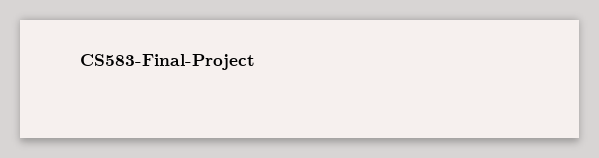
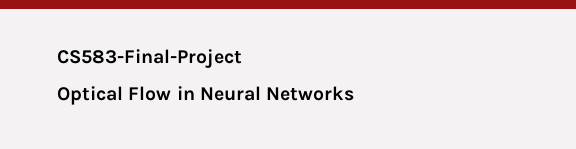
+ Optical Flow in Neural Networks

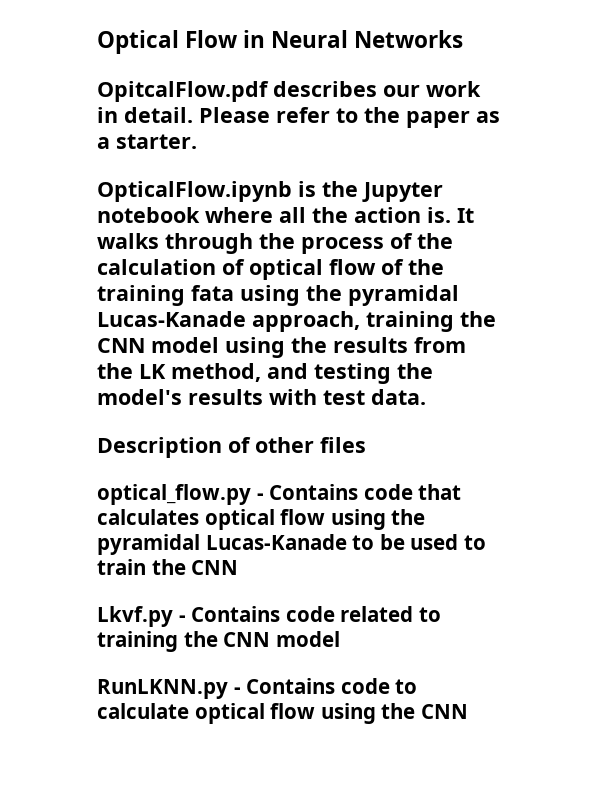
- CS583-Final-Project
+ OpitcalFlow.pdf describes our work in detail. Please refer to the paper as a starter.
+ OpticalFlow.ipynb is the Jupyter notebook where all the action is. It walks through the process of the calculation of optical flow of the training fata using the pyramidal Lucas-Kanade approach, training the CNN model using the results from the LK method, and testing the model's results with test data.
+ Description of other files
+ optical_flow.py - Contains code that calculates optical flow using the pyramidal Lucas-Kanade to be used to train the CNN
+ Lkvf.py - Contains code related to training the CNN model
+ RunLKNN.py - Contains code to calculate optical flow using the CNN

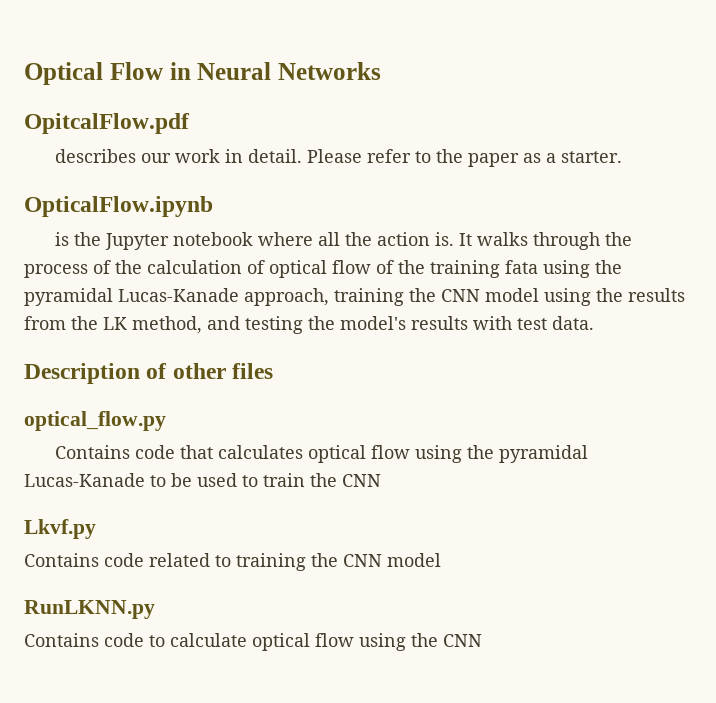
- OpitcalFlow.pdf describes our work in detail.
+ OpitcalFlow.pdf
+ describes our work in detail.
- OpticalFlow.ipynb is the Jupyter notebook where all the action is.
+ OpticalFlow.ipynb
+ is the Jupyter notebook where all the action is.
- optical_flow.py - Contains code that calculates optical flow using the pyramidal Lucas-Kanade to be used to train the CNN
+ optical_flow.py
+ Contains code that calculates optical flow using the pyramidal Lucas-Kanade to be used to train the CNN
- Lkvf.py - Contains code related to training the CNN model
+ Lkvf.py
+ Contains code related to training the CNN model
- RunLKNN.py - Contains code to calculate optical flow using the CNN
+ RunLKNN.py
+ Contains code to calculate optical flow using the CNN

